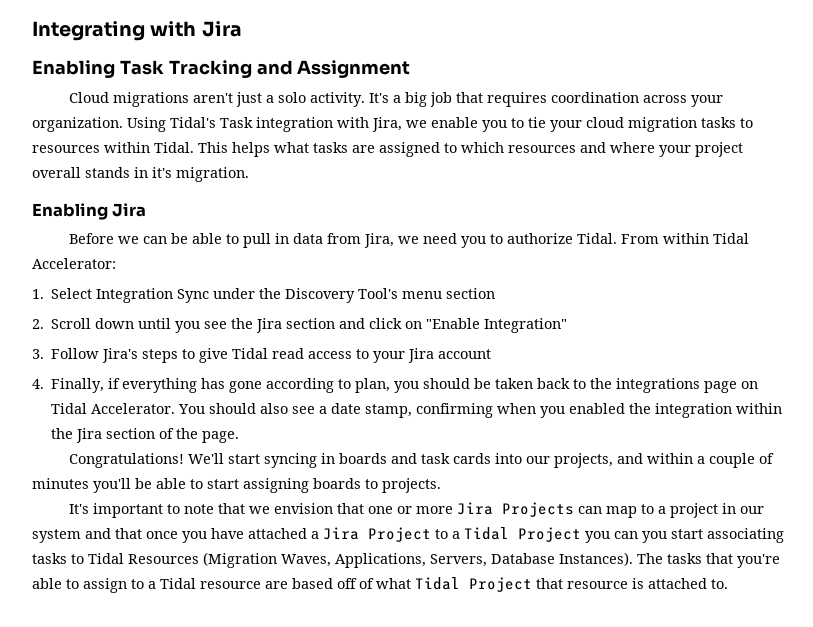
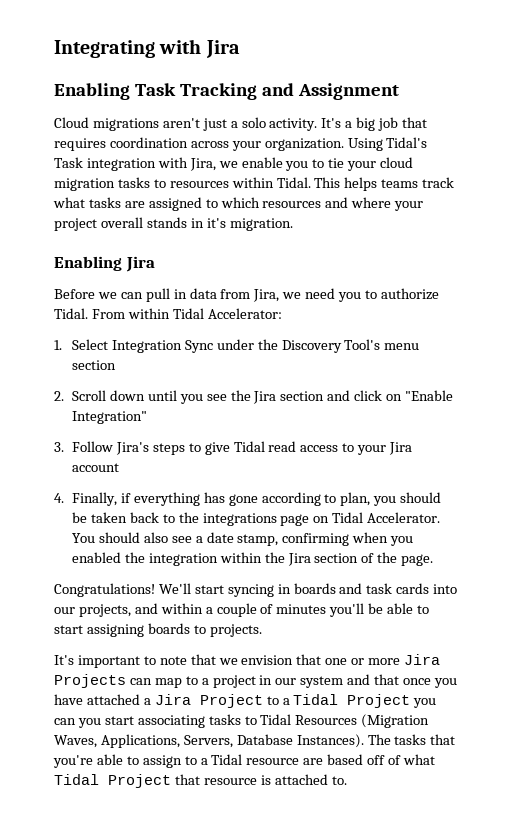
- This helps what tasks are assigned to which resources and where your project overall stands in it's migration.
+ This helps teams track what tasks are assigned to which resources and where your project overall stands in it's migration.
- Before we can be able to pull in data from Jira, we need you to authorize Tidal.
+ Before we can pull in data from Jira, we need you to authorize Tidal.

